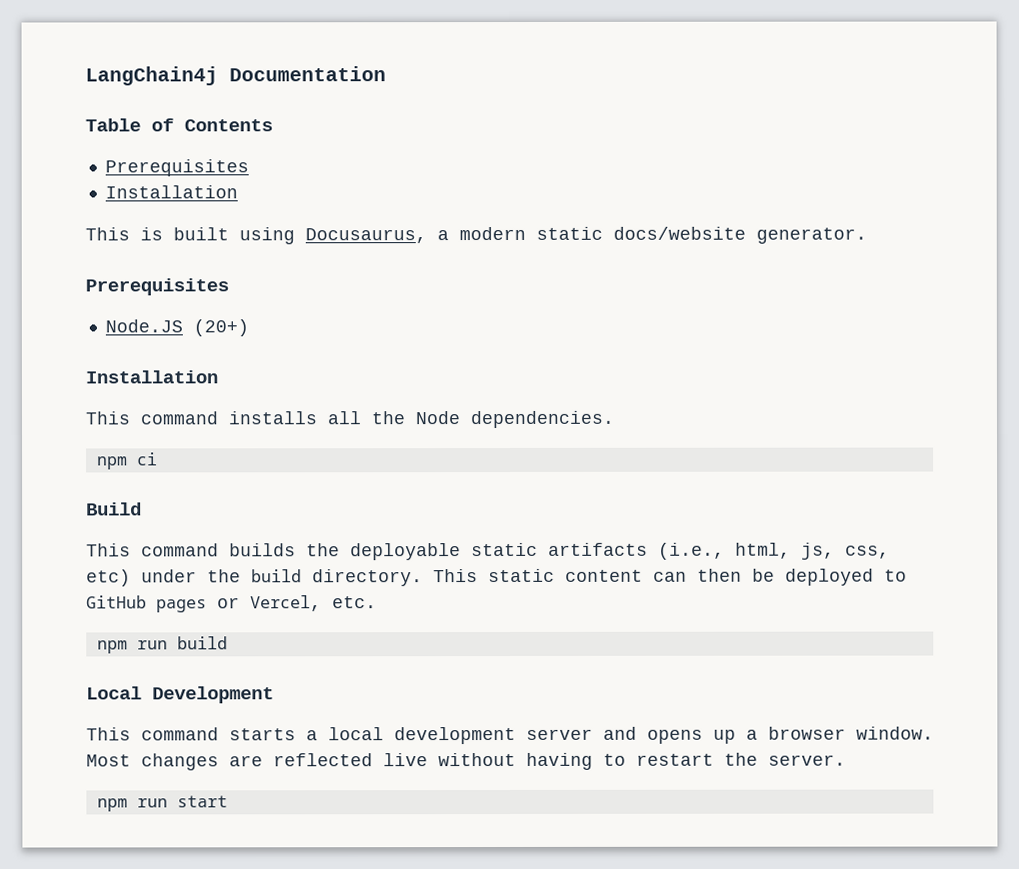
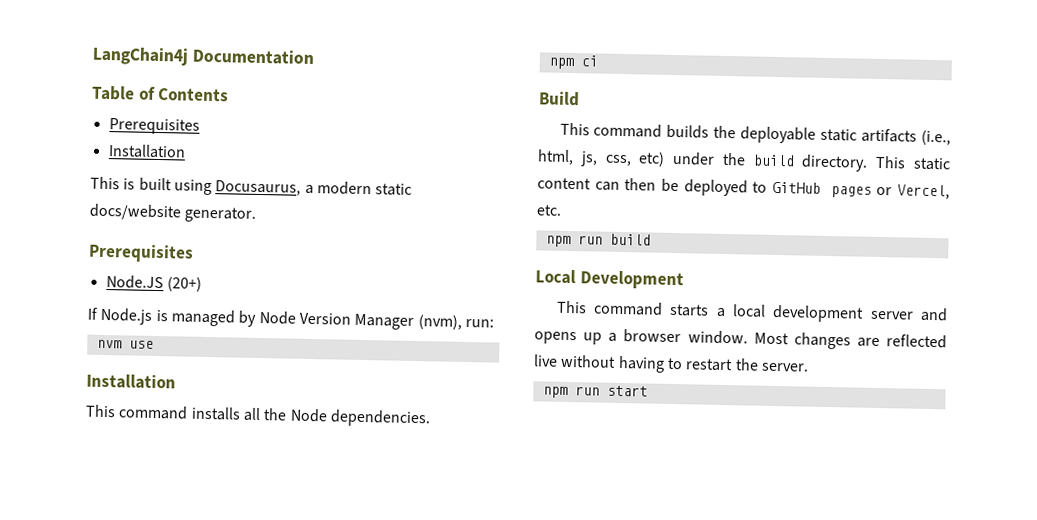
+ If Node.js is managed by Node Version Manager (nvm), run:
+ nvm use

